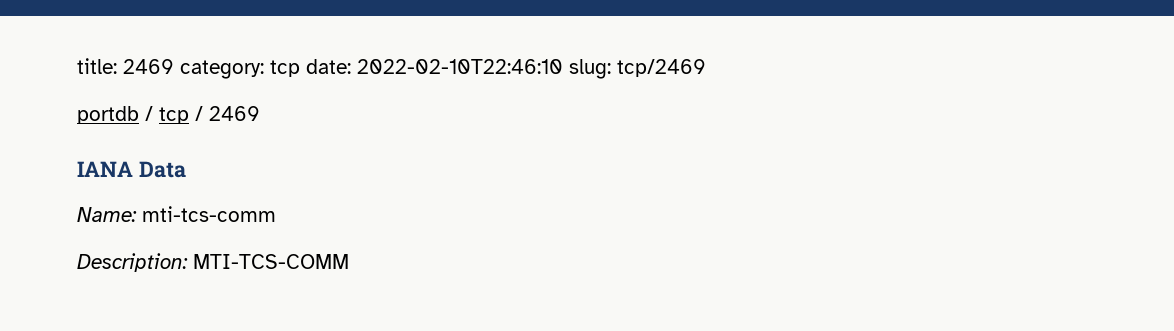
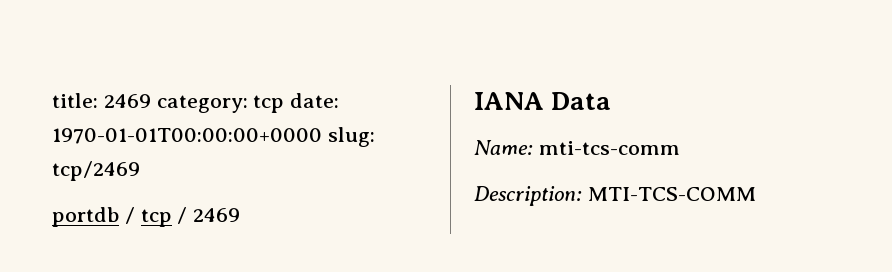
- title: 2469 category: tcp date: 2022-02-10T22:46:10 slug: tcp/2469
+ title: 2469 category: tcp date: 1970-01-01T00:00:00+0000 slug: tcp/2469

